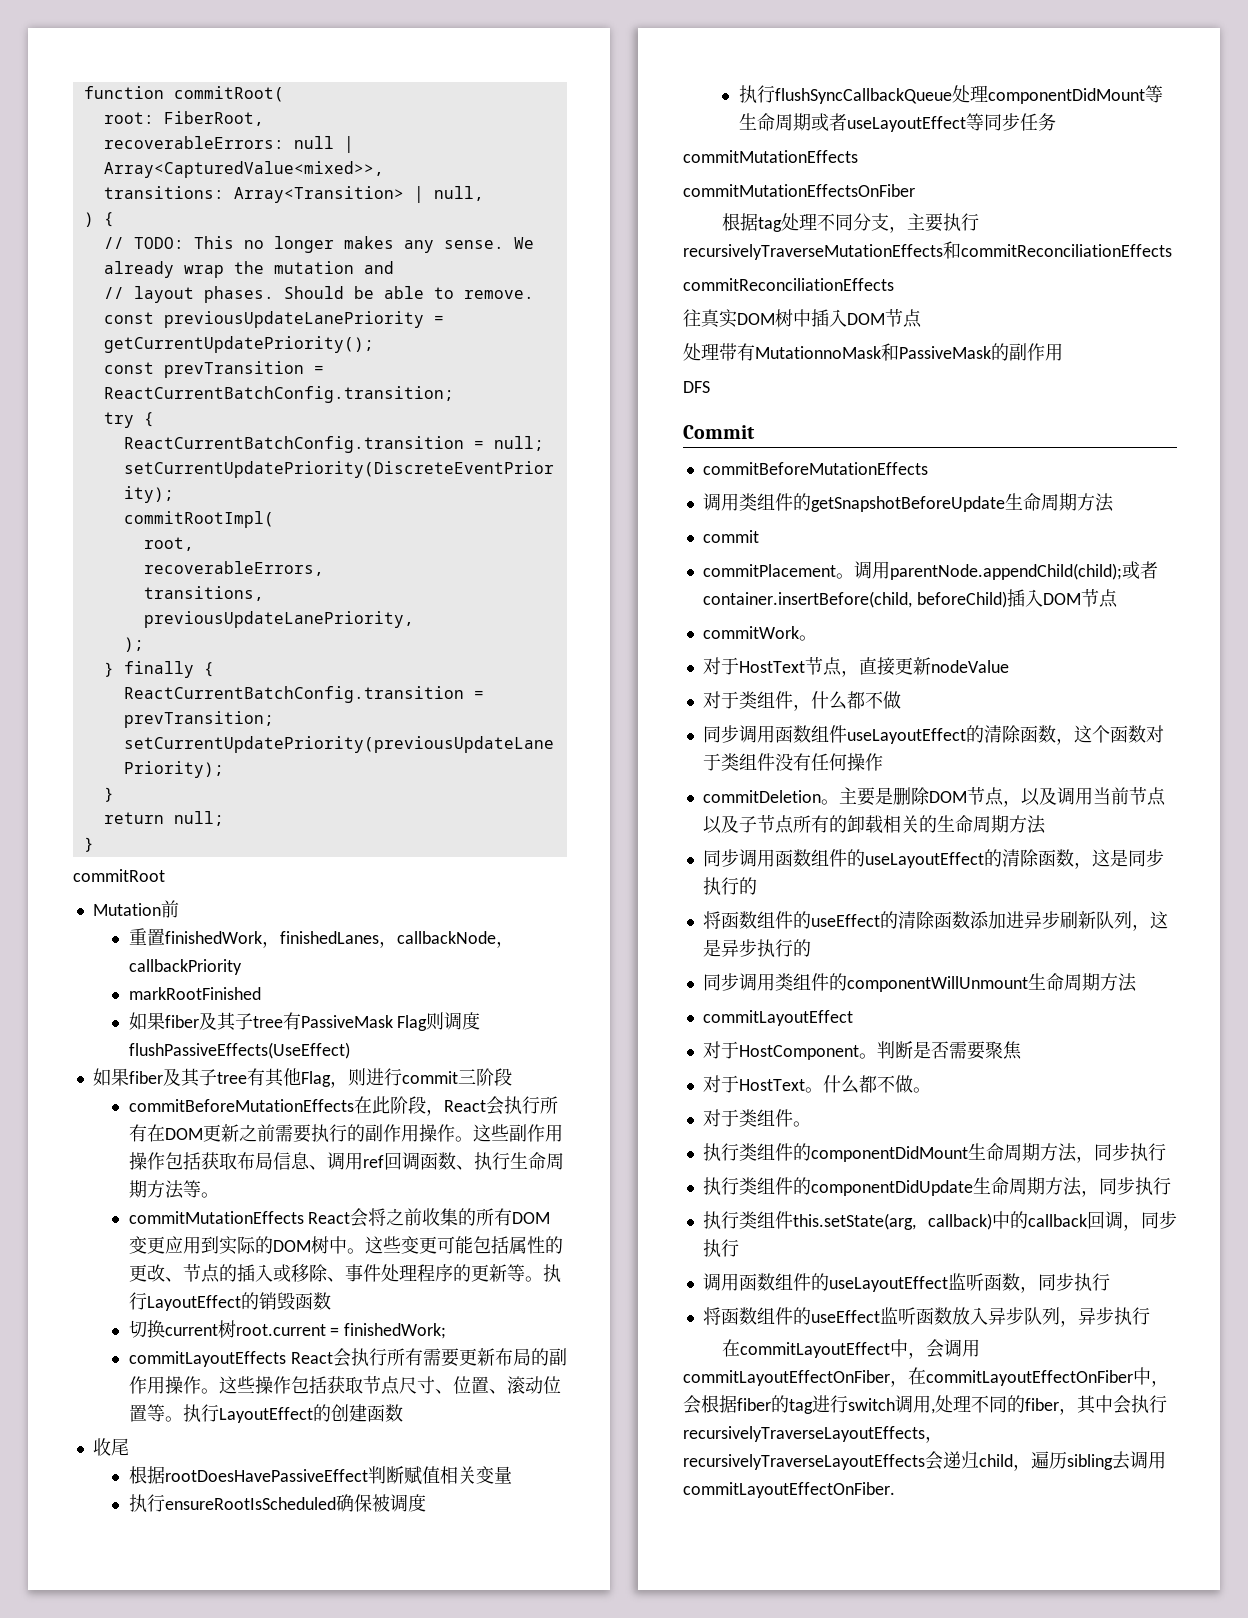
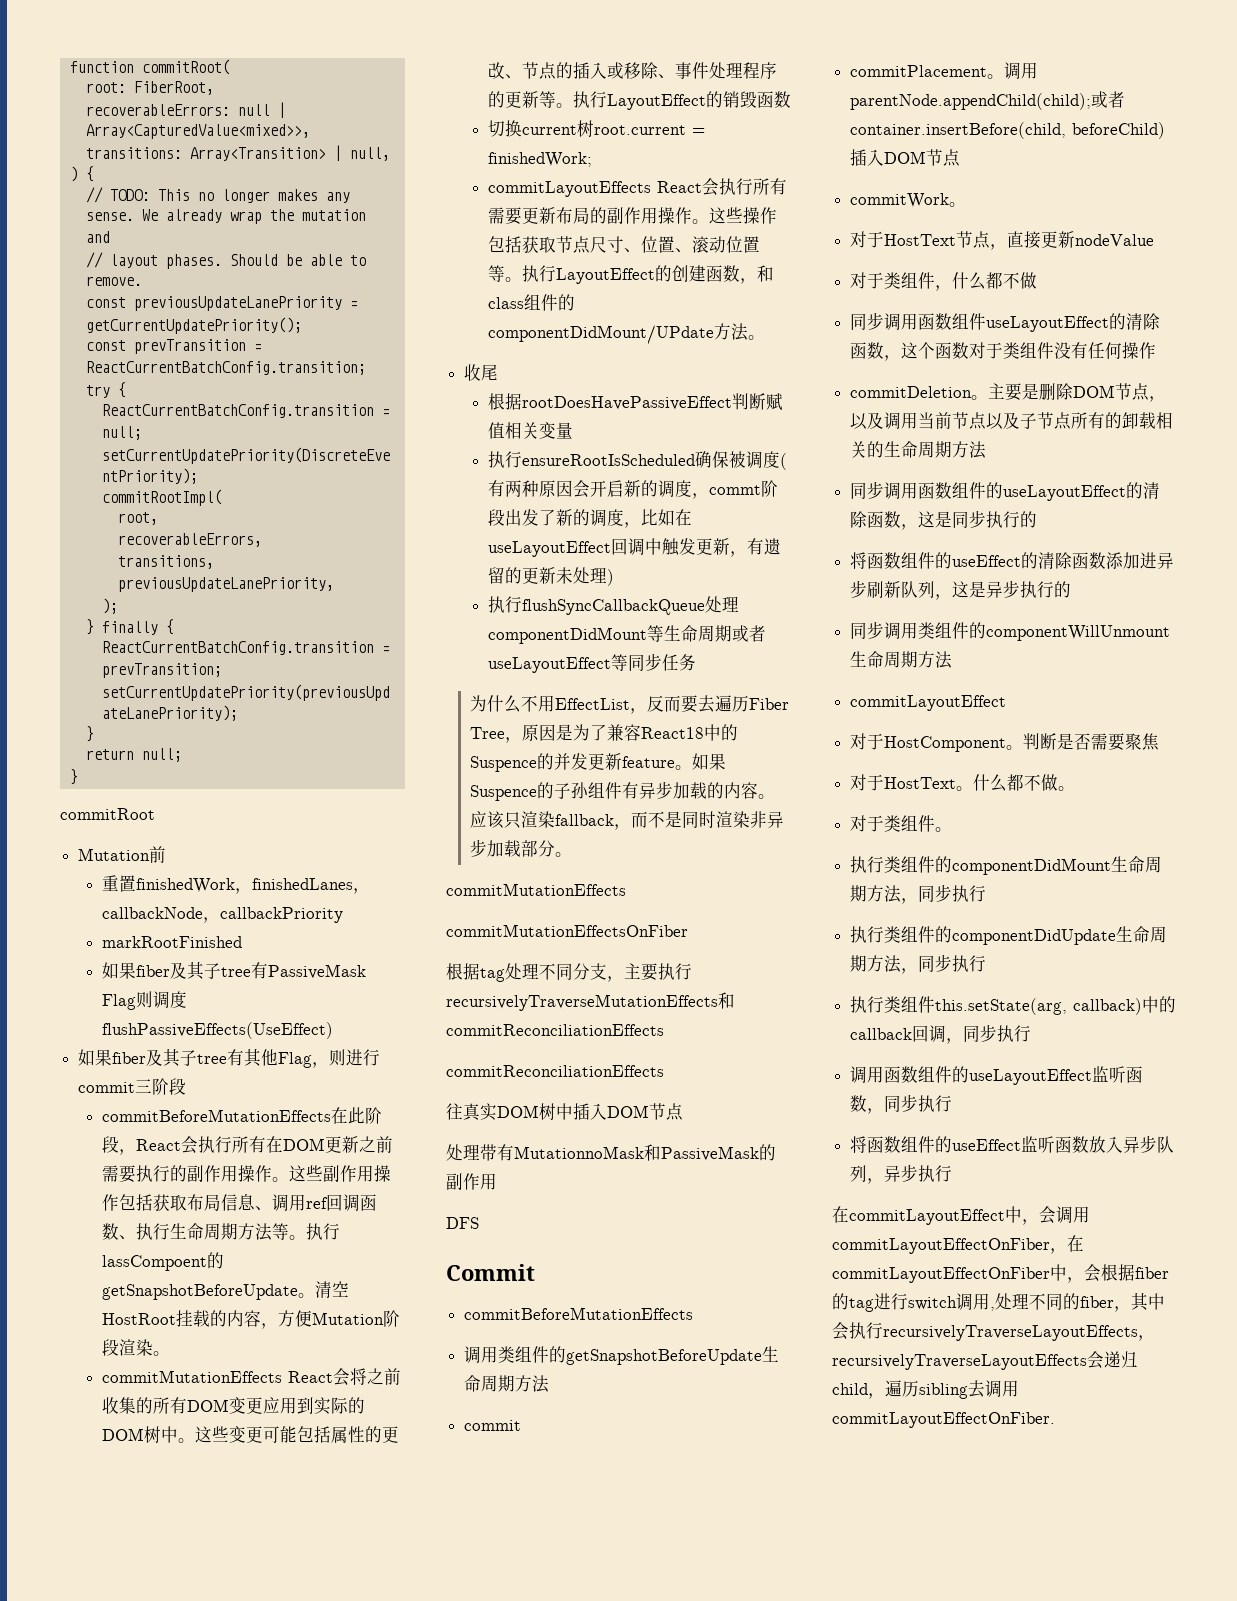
+ 执行lassCompoent的getSnapshotBeforeUpdate。清空HostRoot挂载的内容，方便Mutation阶段渲染。
- 执行LayoutEffect的创建函数
+ 执行LayoutEffect的创建函数，和class组件的componentDidMount/UPdate方法。
- 执行ensureRootIsScheduled确保被调度
+ 执行ensureRootIsScheduled确保被调度(有两种原因会开启新的调度，commt阶段出发了新的调度，比如在useLayoutEffect回调中触发更新，有遗留的更新未处理)
+ 为什么不用EffectList，反而要去遍历Fiber Tree，原因是为了兼容React18中的Suspence的并发更新feature。如果Suspence的子孙组件有异步加载的内容。应该只渲染fallback，而不是同时渲染非异步加载部分。

